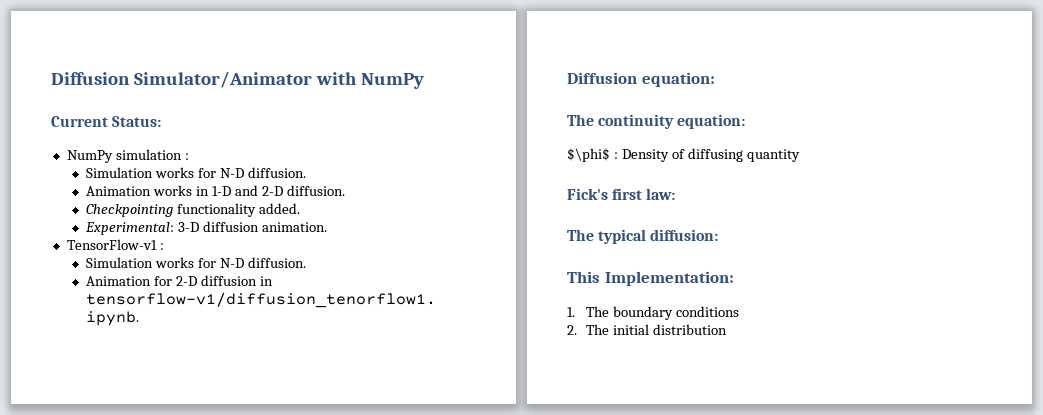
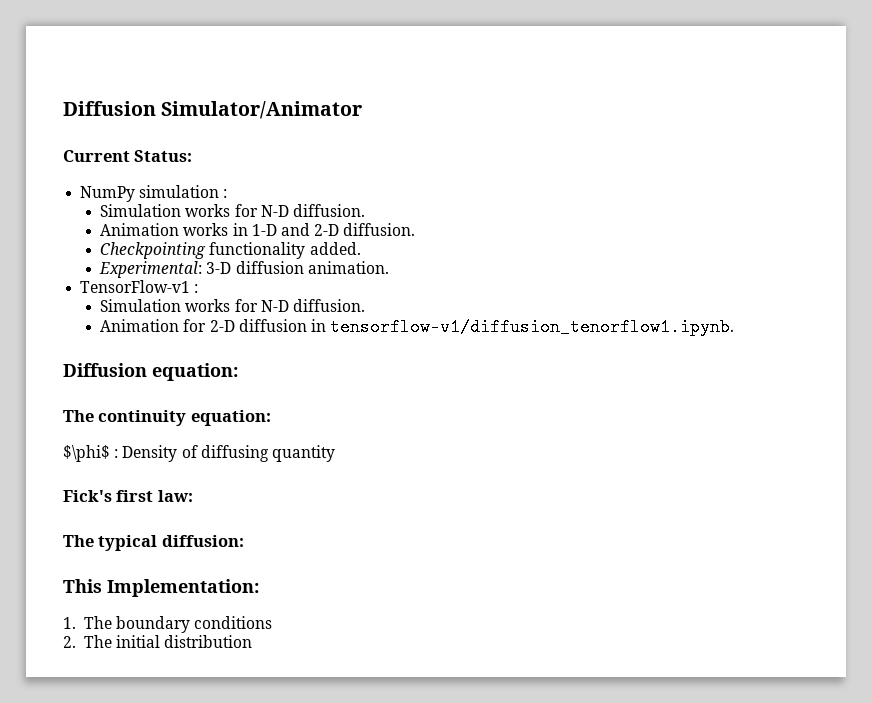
- Diffusion Simulator/Animator with NumPy
+ Diffusion Simulator/Animator

